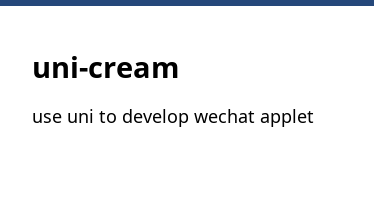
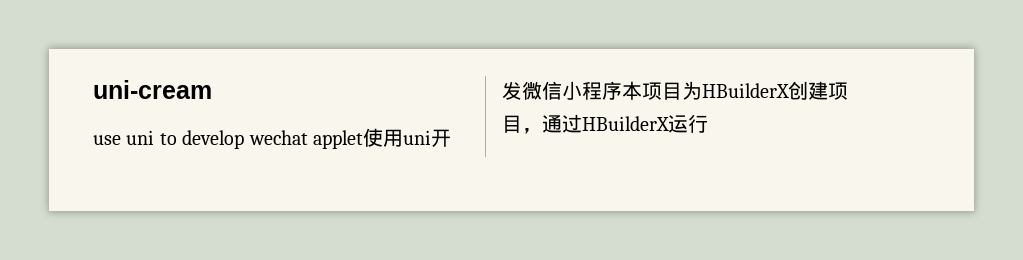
- use uni to develop wechat applet
+ use uni to develop wechat applet使用uni开发微信小程序本项目为HBuilderX创建项目，通过HBuilderX运行

